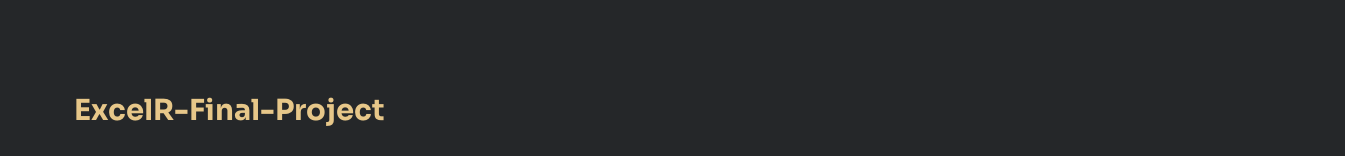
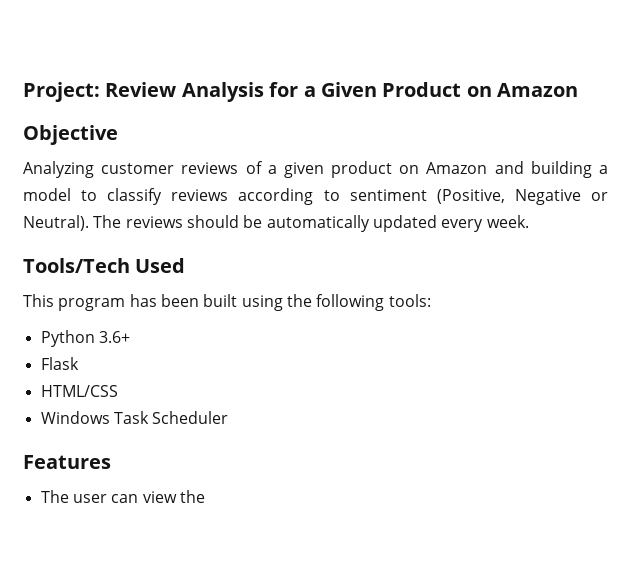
- ExcelR-Final-Project
+ Project: Review Analysis for a Given Product on Amazon
+ Objective
+ Analyzing customer reviews of a given product on Amazon and building a model to classify reviews according to sentiment (Positive, Negative or Neutral). The reviews should be automatically updated every week.
+ Tools/Tech Used
+ This program has been built using the following tools:
+ Python 3.6+
+ Flask
+ HTML/CSS
+ Windows Task Scheduler
+ Features
+ The user can view the

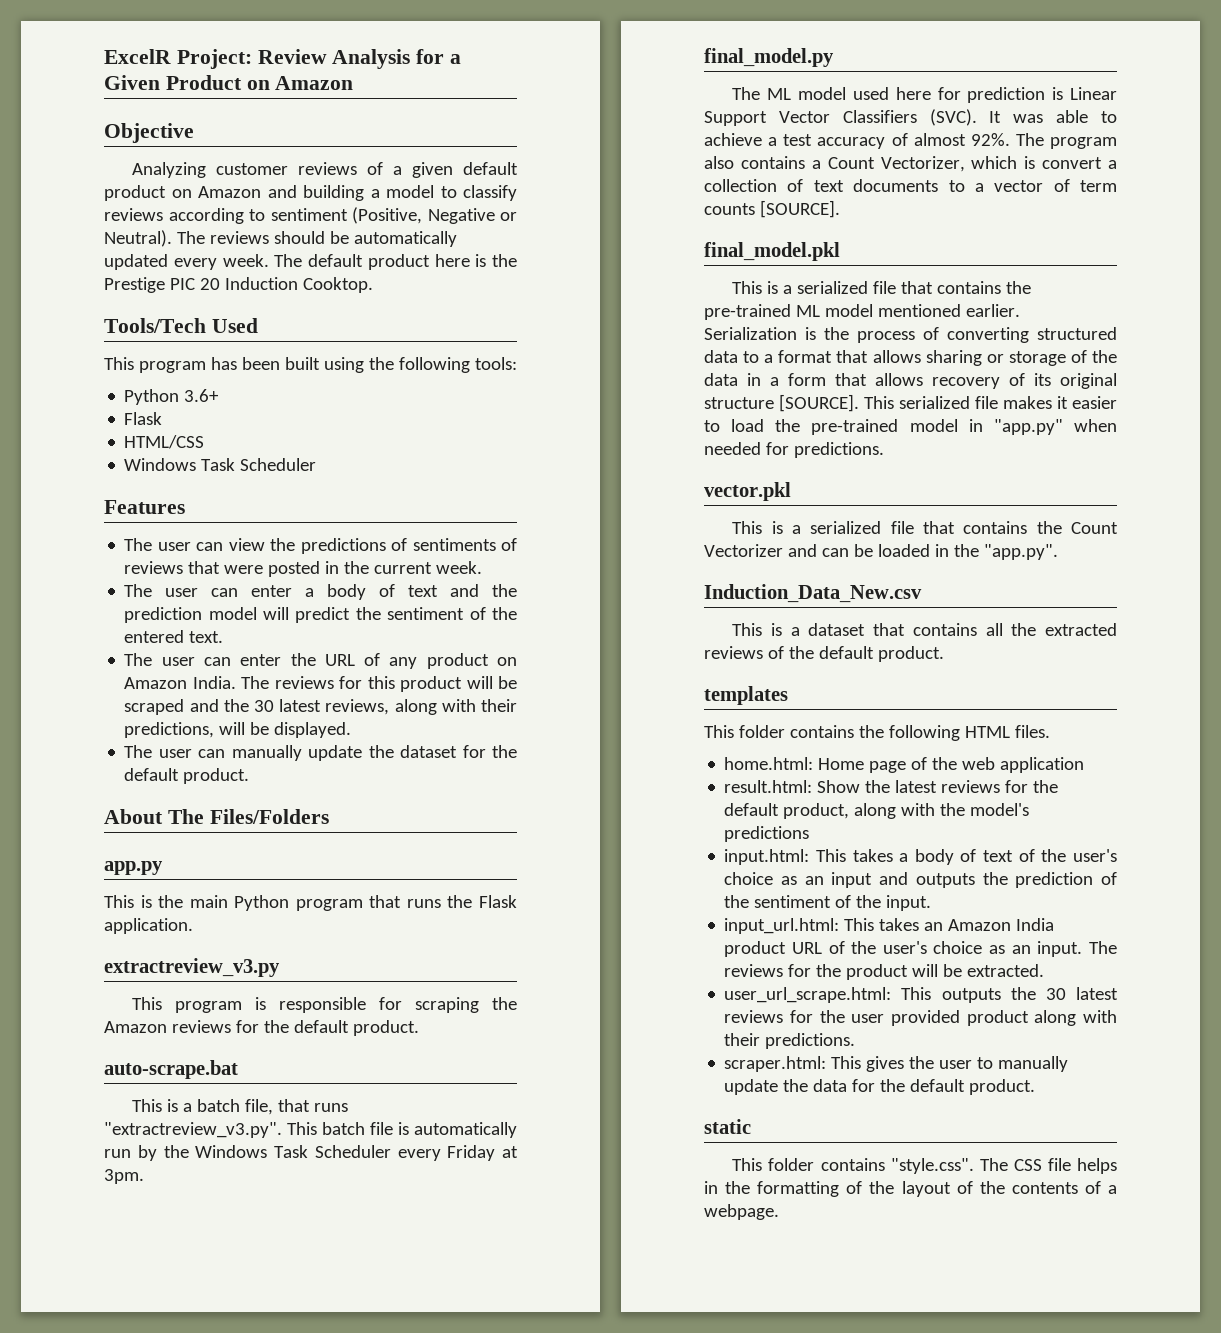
- Project: Review Analysis for a Given Product on Amazon
+ ExcelR Project: Review Analysis for a Given Product on Amazon
- Analyzing customer reviews of a given product on Amazon and building a model to classify reviews according to sentiment (Positive, Negative or Neutral).
+ Analyzing customer reviews of a given default product on Amazon and building a model to classify reviews according to sentiment (Positive, Negative or Neutral).
+ The default product here is the Prestige PIC 20 Induction Cooktop.
- The user can view the
+ The user can view the predictions of sentiments of reviews that were posted in the current week.
+ The user can enter a body of text and the prediction model will predict the sentiment of the entered text.
+ The user can enter the URL of any product on Amazon India. The reviews for this product will be scraped and the 30 latest reviews, along with their predictions, will be displayed.
+ The user can manually update the dataset for the default product.
+ About The Files/Folders
+ app.py
+ This is the main Python program that runs the Flask application.
+ extractreview_v3.py
+ This program is responsible for scraping the Amazon reviews for the default product.
+ auto-scrape.bat
+ This is a batch file, that runs "extractreview_v3.py". This batch file is automatically run by the Windows Task Scheduler every Friday at 3pm.
+ final_model.py
+ The ML model used here for prediction is Linear Support Vector Classifiers (SVC). It was able to achieve a test accuracy of almost 92%. The program also contains a Count Vectorizer, which is convert a collection of text documents to a vector of term counts [SOURCE].
+ final_model.pkl
+ This is a serialized file that contains the pre-trained ML model mentioned earlier. Serialization is the process of converting structured data to a format that allows sharing or storage of the data in a form that allows recovery of its original structure [SOURCE]. This serialized file makes it easier to load the pre-trained model in "app.py" when needed for predictions.
+ vector.pkl
+ This is a serialized file that contains the Count Vectorizer and can be loaded in the "app.py".
+ Induction_Data_New.csv
+ This is a dataset that contains all the extracted reviews of the default product.
+ templates
+ This folder contains the following HTML files.
+ home.html: Home page of the web application
+ result.html: Show the latest reviews for the default product, along with the model's predictions
+ input.html: This takes a body of text of the user's choice as an input and outputs the prediction of the sentiment of the input.
+ input_url.html: This takes an Amazon India product URL of the user's choice as an input. The reviews for the product will be extracted.
+ user_url_scrape.html: This outputs the 30 latest reviews for the user provided product along with their predictions.
+ scraper.html: This gives the user to manually update the data for the default product.
+ static
+ This folder contains "style.css". The CSS file helps in the formatting of the layout of the contents of a webpage.

